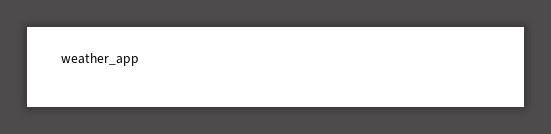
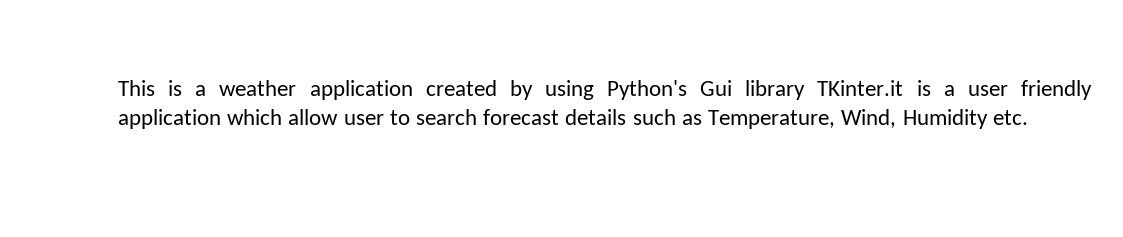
- weather_app
+ This is a weather application created by using Python's Gui library TKinter.it is a user friendly application which allow user to search forecast details such as Temperature, Wind, Humidity etc.

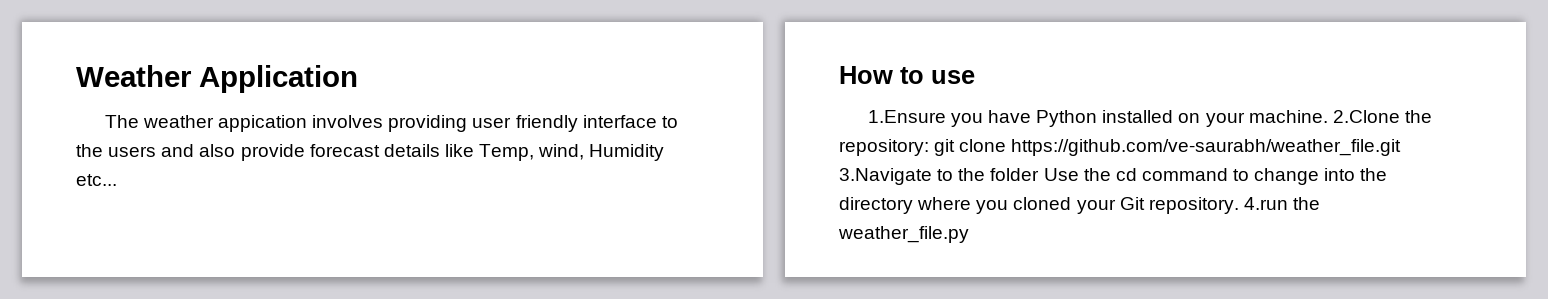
- This is a weather application created by using Python's Gui library TKinter.it is a user friendly application which allow user to search forecast details such as Temperature, Wind, Humidity etc.
+ Weather Application
+ The weather appication involves providing user friendly interface to the users and also provide forecast details like Temp, wind, Humidity etc...
+ How to use
+ 1.Ensure you have Python installed on your machine. 2.Clone the repository: git clone https://github.com/ve-saurabh/weather_file.git 3.Navigate to the folder Use the cd command to change into the directory where you cloned your Git repository. 4.run the weather_file.py

